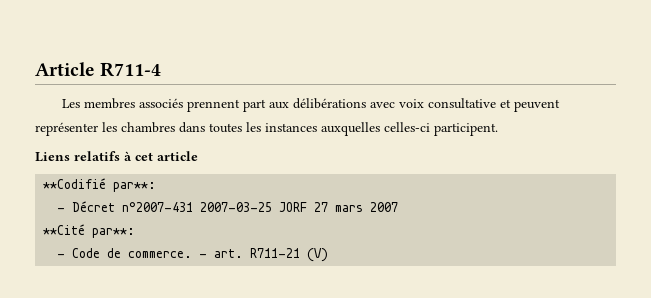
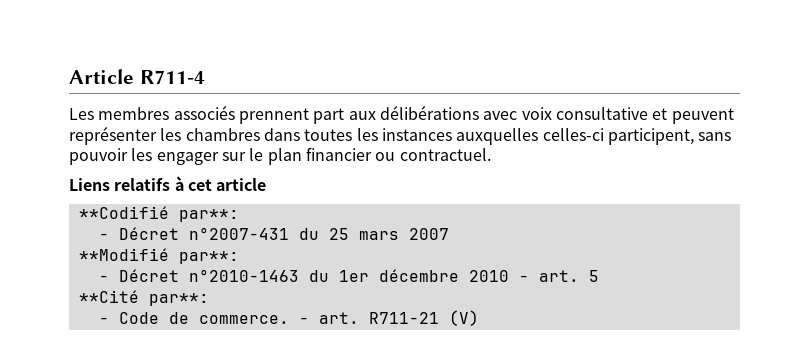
- Les membres associés prennent part aux délibérations avec voix consultative et peuvent représenter les chambres dans toutes les instances auxquelles celles-ci participent.
+ Les membres associés prennent part aux délibérations avec voix consultative et peuvent représenter les chambres dans toutes les instances auxquelles celles-ci participent, sans pouvoir les engager sur le plan financier ou contractuel.
- - Décret n°2007-431 2007-03-25 JORF 27 mars 2007
+ - Décret n°2007-431 du 25 mars 2007
+ **Modifié par**:
+ - Décret n°2010-1463 du 1er décembre 2010 - art. 5

